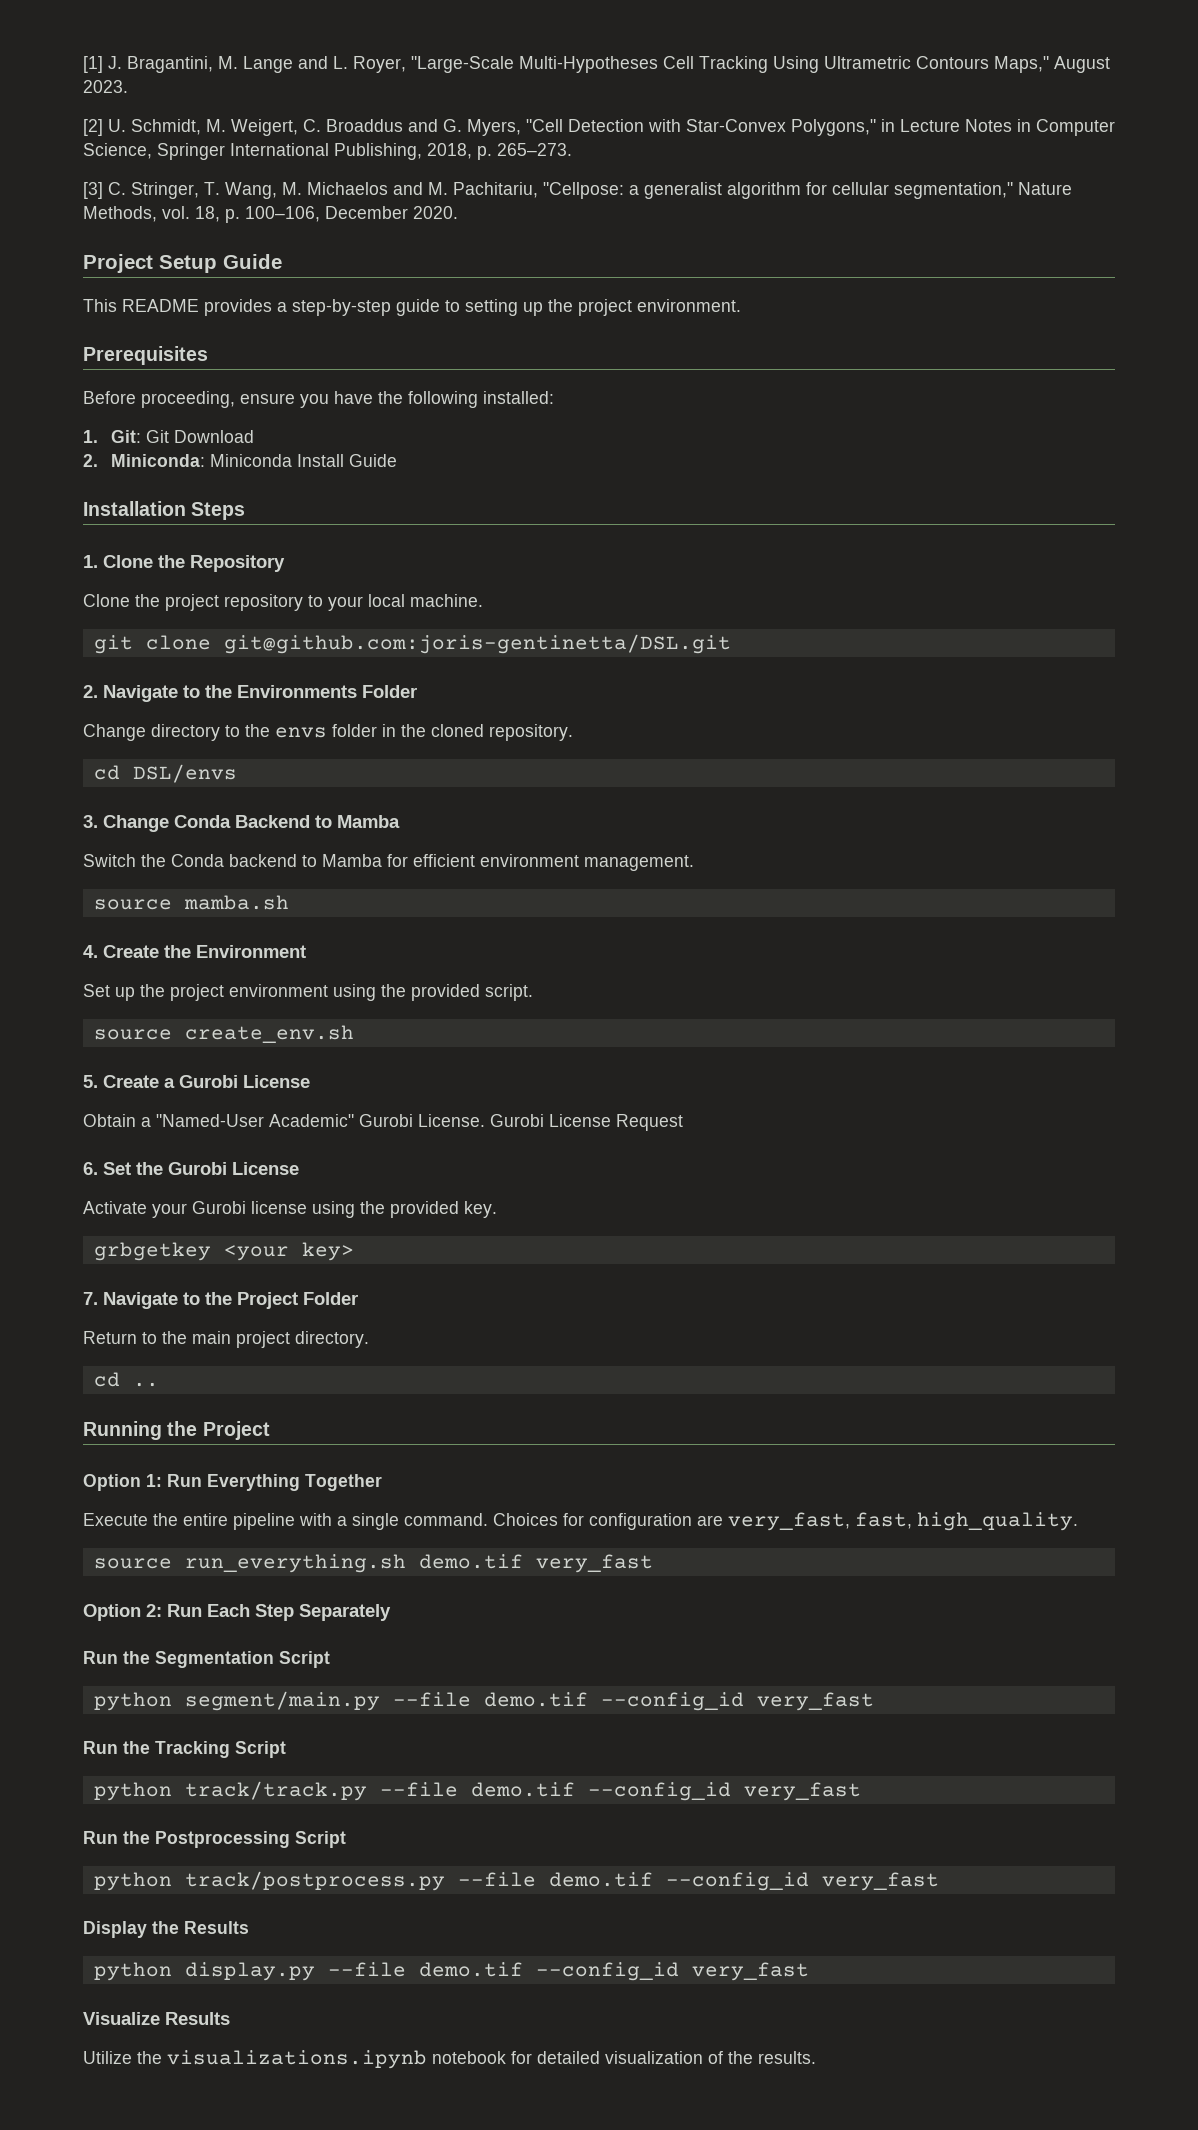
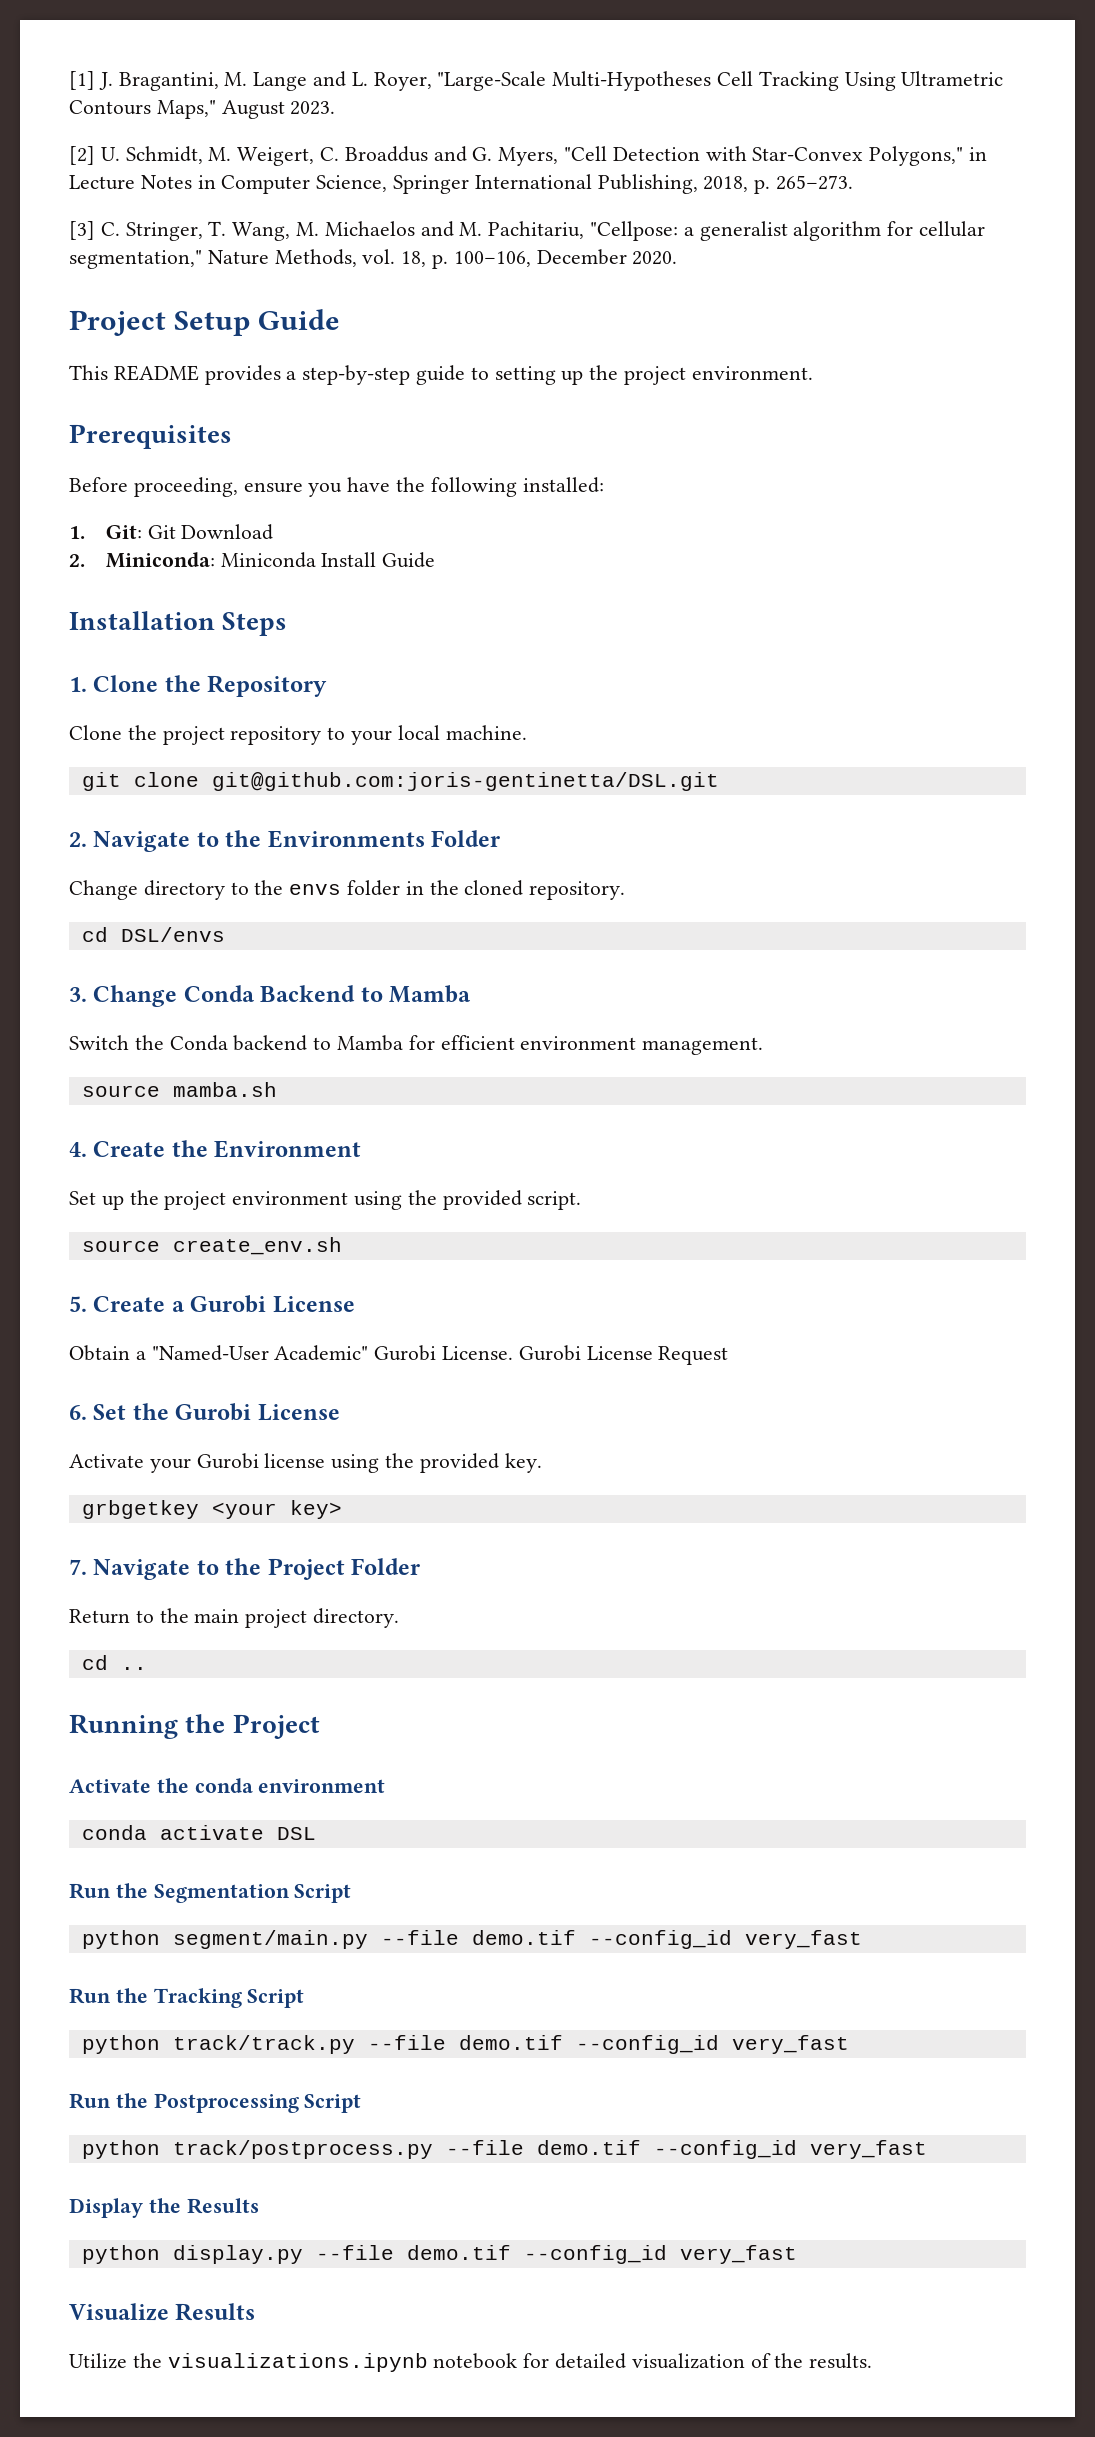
- Option 1: Run Everything Together
- Execute the entire pipeline with a single command. Choices for configuration are very_fast, fast, high_quality.
- source run_everything.sh demo.tif very_fast
- Option 2: Run Each Step Separately
+ Activate the conda environment
+ conda activate DSL

